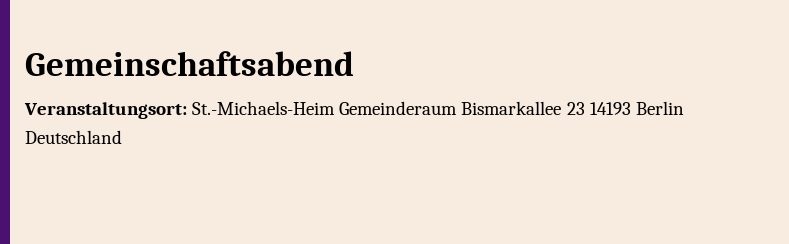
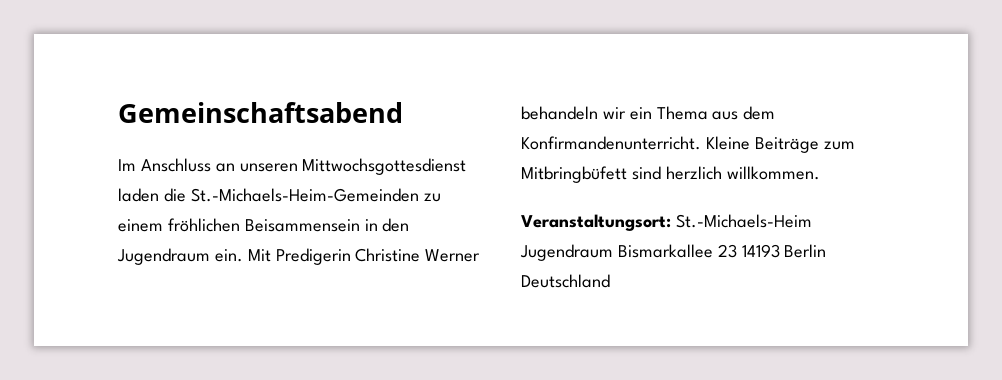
+ Im Anschluss an unseren Mittwochsgottesdienst laden die St.-Michaels-Heim-Gemeinden zu einem fröhlichen Beisammensein in den Jugendraum ein. Mit Predigerin Christine Werner behandeln wir ein Thema aus dem Konfirmandenunterricht. Kleine Beiträge zum Mitbringbüfett sind herzlich willkommen.
- Veranstaltungsort: St.-Michaels-Heim Gemeinderaum Bismarkallee 23 14193 Berlin Deutschland
+ Veranstaltungsort: St.-Michaels-Heim Jugendraum Bismarkallee 23 14193 Berlin Deutschland

